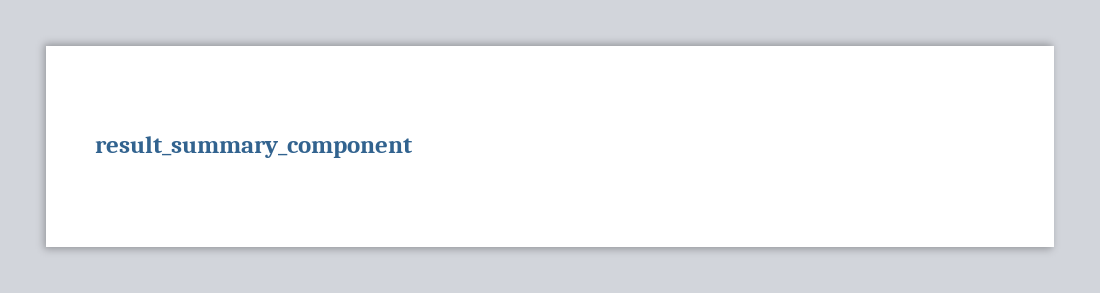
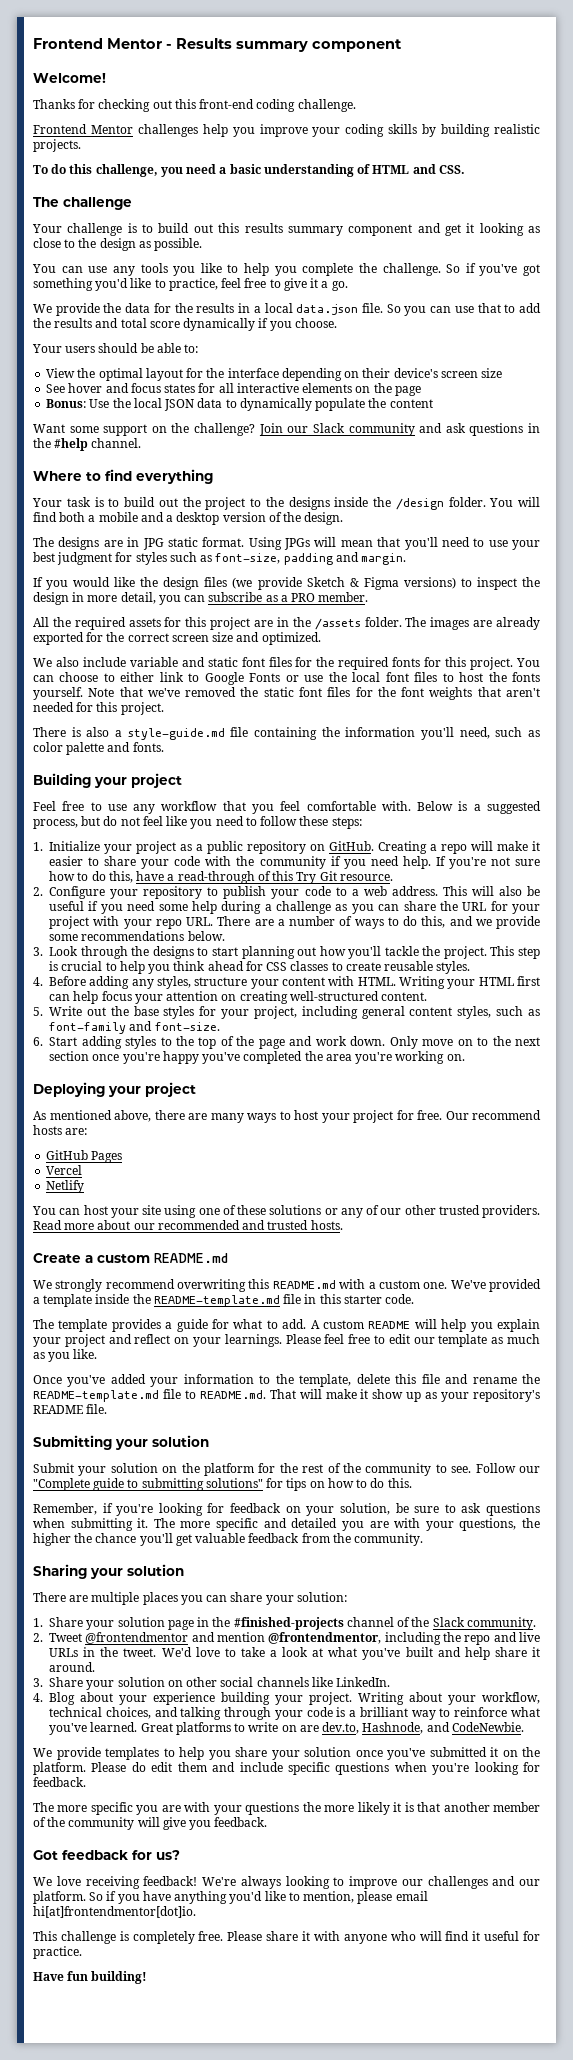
- result_summary_component
+ Frontend Mentor - Results summary component
+ Welcome!
+ Thanks for checking out this front-end coding challenge.
+ Frontend Mentor challenges help you improve your coding skills by building realistic projects.
+ To do this challenge, you need a basic understanding of HTML and CSS.
+ The challenge
+ Your challenge is to build out this results summary component and get it looking as close to the design as possible.
+ You can use any tools you like to help you complete the challenge. So if you've got something you'd like to practice, feel free to give it a go.
+ We provide the data for the results in a local data.json file. So you can use that to add the results and total score dynamically if you choose.
+ Your users should be able to:
+ View the optimal layout for the interface depending on their device's screen size
+ See hover and focus states for all interactive elements on the page
+ Bonus: Use the local JSON data to dynamically populate the content
+ Want some support on the challenge? Join our Slack community and ask questions in the #help channel.
+ Where to find everything
+ Your task is to build out the project to the designs inside the /design folder. You will find both a mobile and a desktop version of the design.
+ The designs are in JPG static format. Using JPGs will mean that you'll need to use your best judgment for styles such as font-size, padding and margin.
+ If you would like the design files (we provide Sketch & Figma versions) to inspect the design in more detail, you can subscribe as a PRO member.
+ All the required assets for this project are in the /assets folder. The images are already exported for the correct screen size and optimized.
+ We also include variable and static font files for the required fonts for this project. You can choose to either link to Google Fonts or use the local font files to host the fonts yourself. Note that we've removed the static font files for the font weights that aren't needed for this project.
+ There is also a style-guide.md file containing the information you'll need, such as color palette and fonts.
+ Building your project
+ Feel free to use any workflow that you feel comfortable with. Below is a suggested process, but do not feel like you need to follow these steps:
+ 1. Initialize your project as a public repository on GitHub. Creating a repo will make it easier to share your code with the community if you need help. If you're not sure how to do this, have a read-through of this Try Git resource.
+ 2. Configure your repository to publish your code to a web address. This will also be useful if you need some help during a challenge as you can share the URL for your project with your repo URL. There are a number of ways to do this, and we provide some recommendations below.
+ 3. Look through the designs to start planning out how you'll tackle the project. This step is crucial to help you think ahead for CSS classes to create reusable styles.
+ 4. Before adding any styles, structure your content with HTML. Writing your HTML first can help focus your attention on creating well-structured content.
+ 5. Write out the base styles for your project, including general content styles, such as font-family and font-size.
+ 6. Start adding styles to the top of the page and work down. Only move on to the next section once you're happy you've completed the area you're working on.
+ Deploying your project
+ As mentioned above, there are many ways to host your project for free. Our recommend hosts are:
+ GitHub Pages
+ Vercel
+ Netlify
+ You can host your site using one of these solutions or any of our other trusted providers. Read more about our recommended and trusted hosts.
+ Create a custom README.md
+ We strongly recommend overwriting this README.md with a custom one. We've provided a template inside the README-template.md file in this starter code.
+ The template provides a guide for what to add. A custom README will help you explain your project and reflect on your learnings. Please feel free to edit our template as much as you like.
+ Once you've added your information to the template, delete this file and rename the README-template.md file to README.md. That will make it show up as your repository's README file.
+ Submitting your solution
+ Submit your solution on the platform for the rest of the community to see. Follow our "Complete guide to submitting solutions" for tips on how to do this.
+ Remember, if you're looking for feedback on your solution, be sure to ask questions when submitting it. The more specific and detailed you are with your questions, the higher the chance you'll get valuable feedback from the community.
+ Sharing your solution
+ There are multiple places you can share your solution:
+ 1. Share your solution page in the #finished-projects channel of the Slack community.
+ 2. Tweet @frontendmentor and mention @frontendmentor, including the repo and live URLs in the tweet. We'd love to take a look at what you've built and help share it around.
+ 3. Share your solution on other social channels like LinkedIn.
+ 4. Blog about your experience building your project. Writing about your workflow, technical choices, and talking through your code is a brilliant way to reinforce what you've learned. Great platforms to write on are dev.to, Hashnode, and CodeNewbie.
+ We provide templates to help you share your solution once you've submitted it on the platform. Please do edit them and include specific questions when you're looking for feedback.
+ The more specific you are with your questions the more likely it is that another member of the community will give you feedback.
+ Got feedback for us?
+ We love receiving feedback! We're always looking to improve our challenges and our platform. So if you have anything you'd like to mention, please email hi[at]frontendmentor[dot]io.
+ This challenge is completely free. Please share it with anyone who will find it useful for practice.
+ Have fun building!

